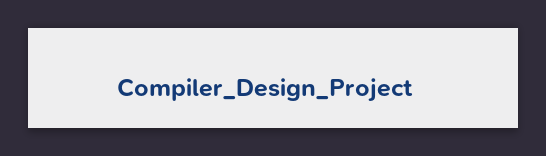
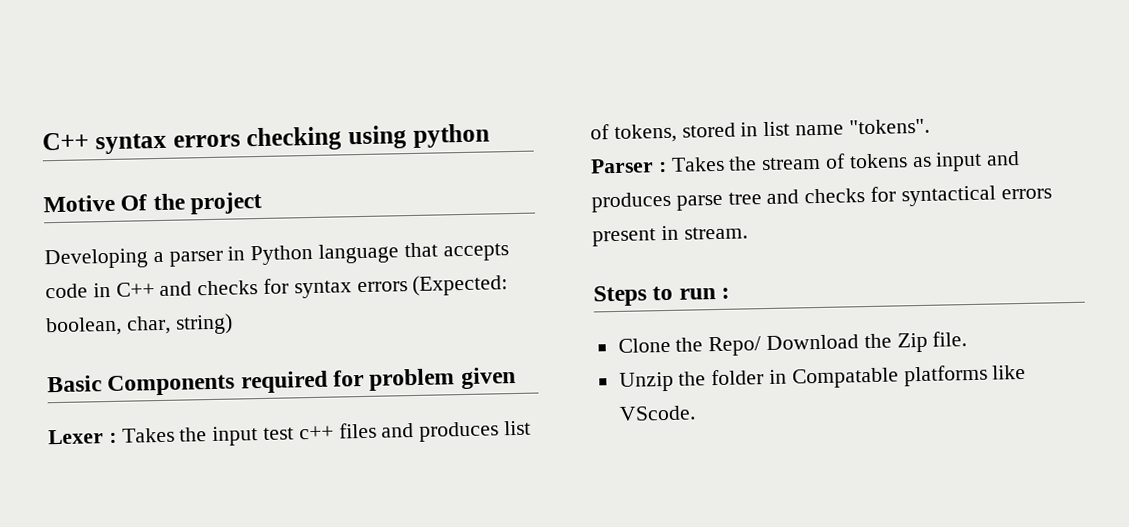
- Compiler_Design_Project
+ C++ syntax errors checking using python
+ Motive Of the project
+ Developing a parser in Python language that accepts code in C++ and checks for syntax errors (Expected: boolean, char, string)
+ Basic Components required for problem given
+ Lexer : Takes the input test c++ files and produces list of tokens, stored in list name "tokens".
+ Parser : Takes the stream of tokens as input and produces parse tree and checks for syntactical errors present in stream.
+ Steps to run :
+ Clone the Repo/ Download the Zip file.
+ Unzip the folder in Compatable platforms like VScode.

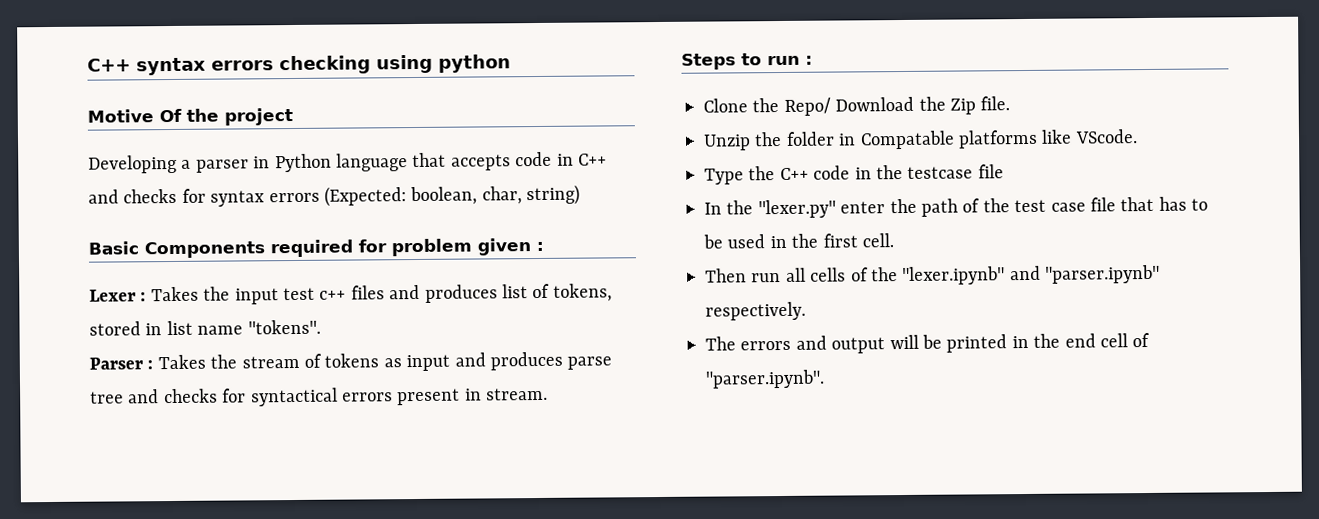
- Basic Components required for problem given
+ Basic Components required for problem given :
+ Type the C++ code in the testcase file
+ In the "lexer.py" enter the path of the test case file that has to be used in the first cell.
+ Then run all cells of the "lexer.ipynb" and "parser.ipynb" respectively.
+ The errors and output will be printed in the end cell of "parser.ipynb".

